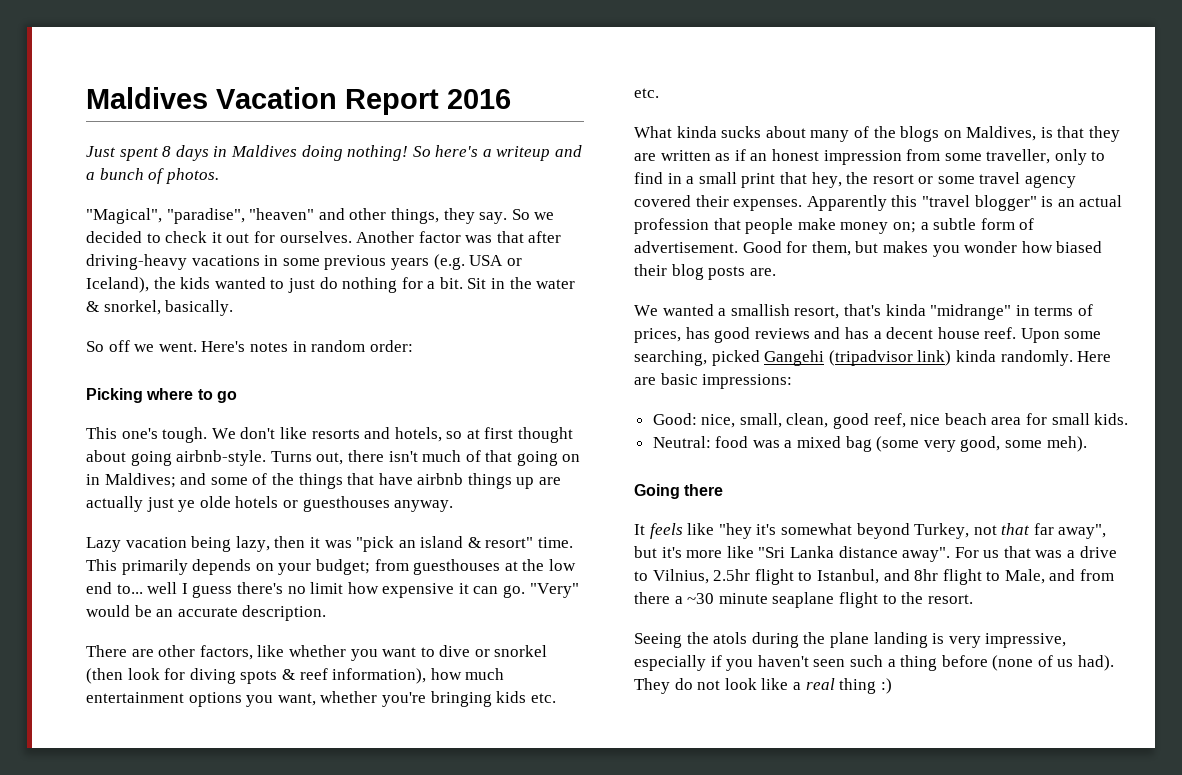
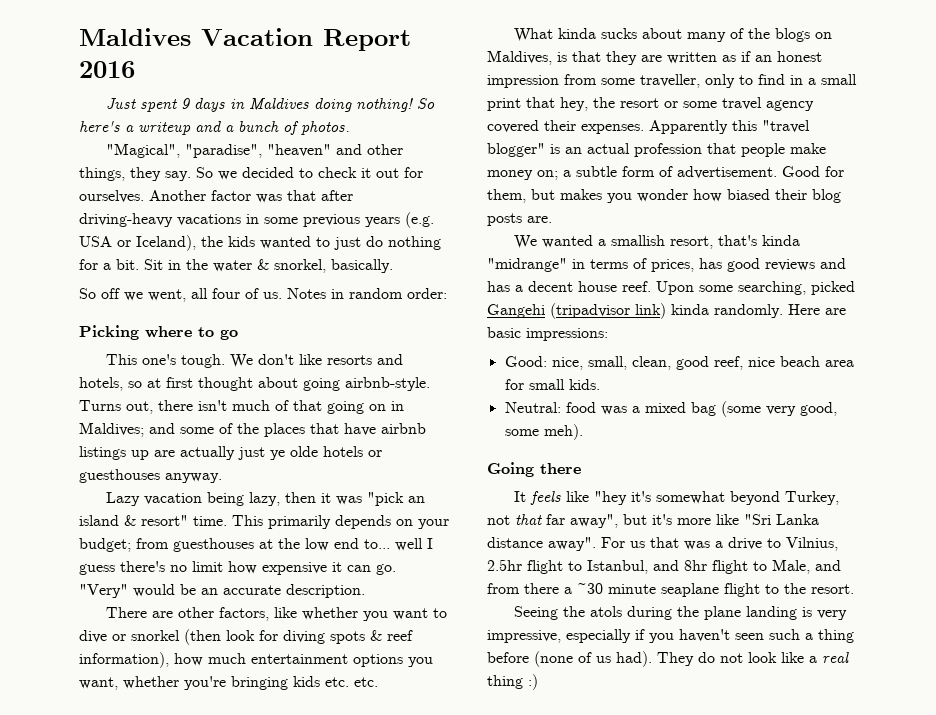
- Just spent 8 days in Maldives doing nothing!
+ Just spent 9 days in Maldives doing nothing!
- So off we went. Here's notes in random order:
+ So off we went, all four of us. Notes in random order:
- Turns out, there isn't much of that going on in Maldives; and some of the things that have airbnb things up are actually just ye olde hotels or guesthouses anyway.
+ Turns out, there isn't much of that going on in Maldives; and some of the places that have airbnb listings up are actually just ye olde hotels or guesthouses anyway.

